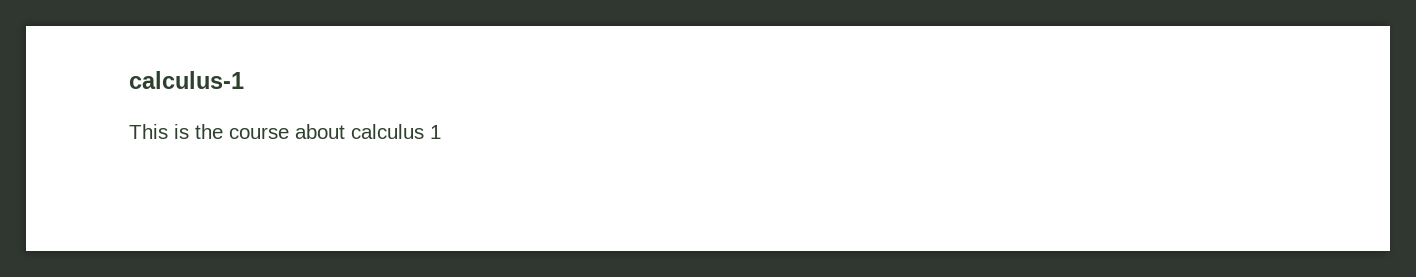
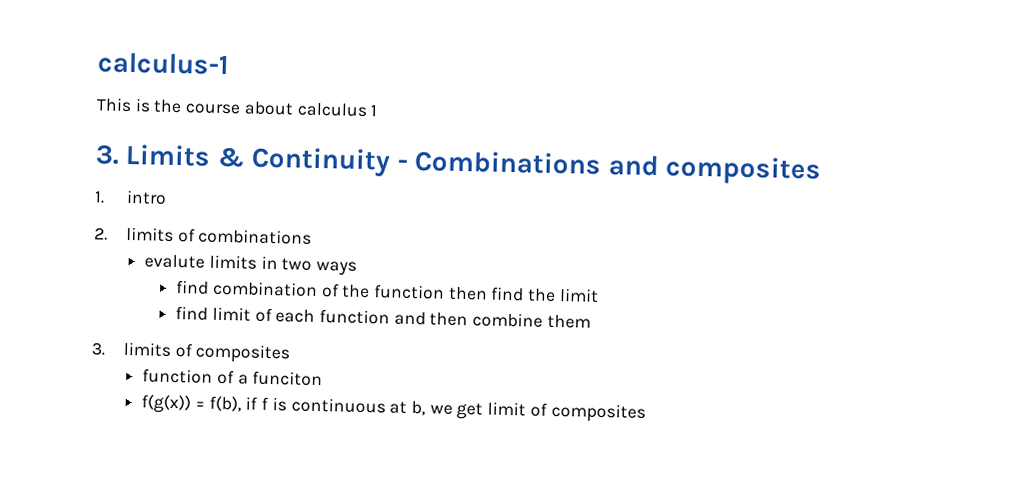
+ 3. Limits & Continuity - Combinations and composites
+ 1. intro
+ 2. limits of combinations
+ evalute limits in two ways
+ find combination of the function then find the limit
+ find limit of each function and then combine them
+ 3. limits of composites
+ function of a funciton
+ f(g(x)) = f(b), if f is continuous at b, we get limit of composites

